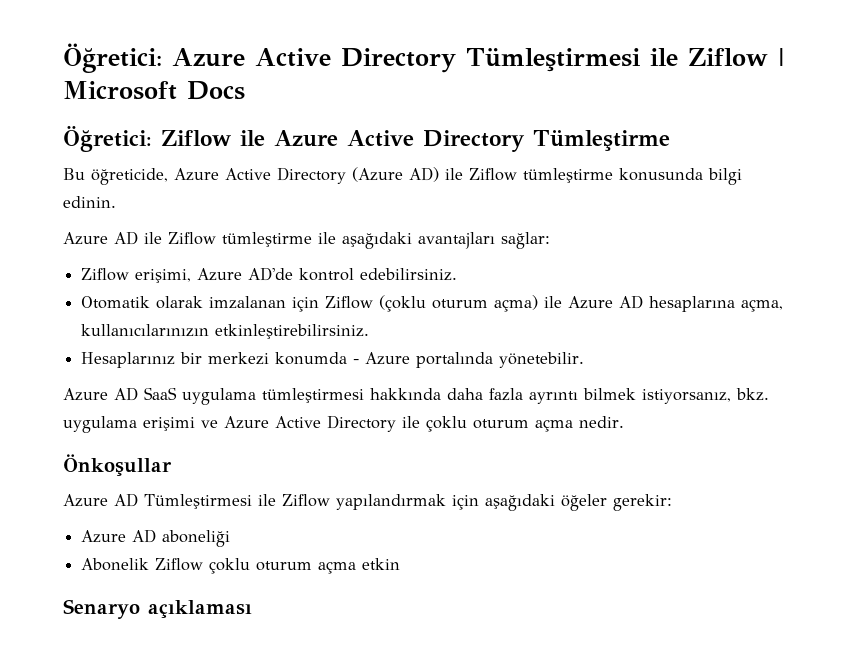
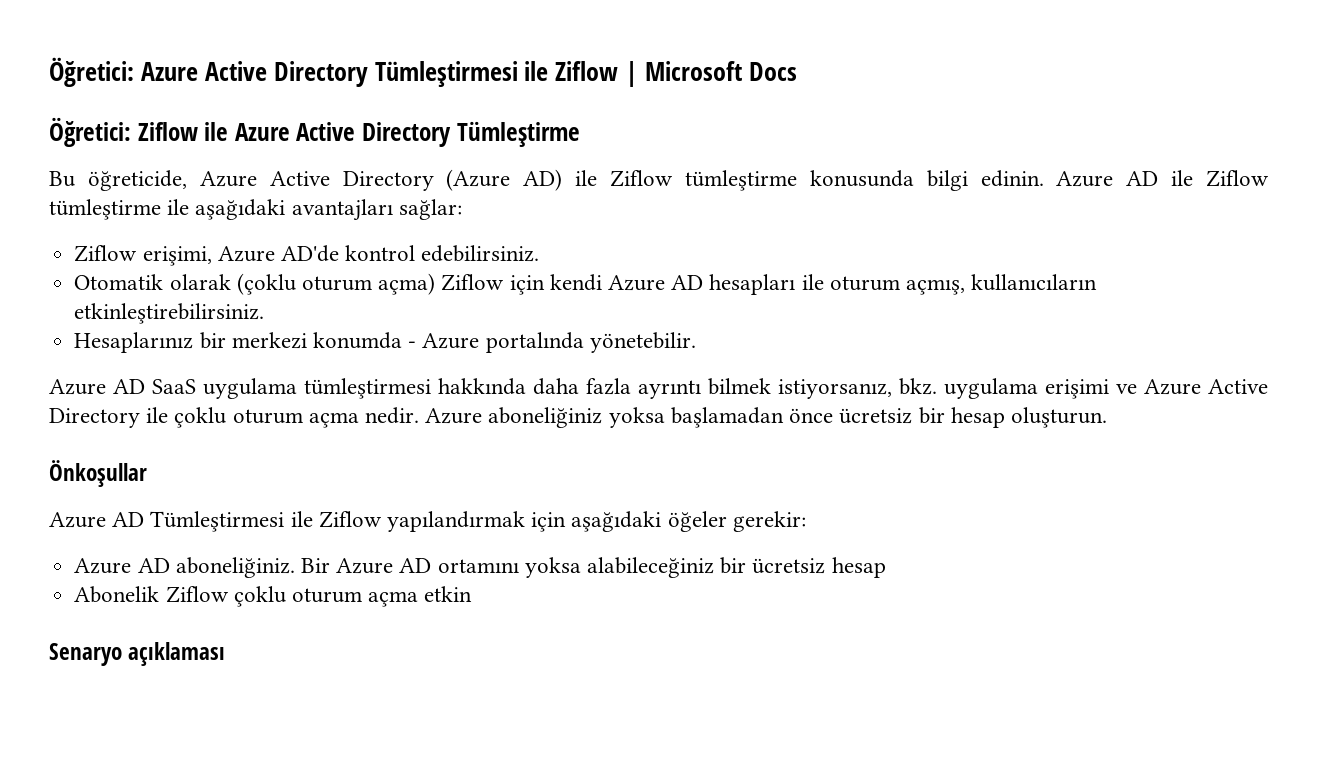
- Bu öğreticide, Azure Active Directory (Azure AD) ile Ziflow tümleştirme konusunda bilgi edinin.
- Azure AD ile Ziflow tümleştirme ile aşağıdaki avantajları sağlar:
+ Bu öğreticide, Azure Active Directory (Azure AD) ile Ziflow tümleştirme konusunda bilgi edinin. Azure AD ile Ziflow tümleştirme ile aşağıdaki avantajları sağlar:
- Otomatik olarak imzalanan için Ziflow (çoklu oturum açma) ile Azure AD hesaplarına açma, kullanıcılarınızın etkinleştirebilirsiniz.
+ Otomatik olarak (çoklu oturum açma) Ziflow için kendi Azure AD hesapları ile oturum açmış, kullanıcıların etkinleştirebilirsiniz.
+ Azure aboneliğiniz yoksa başlamadan önce ücretsiz bir hesap oluşturun.
- Azure AD aboneliği
+ Azure AD aboneliğiniz. Bir Azure AD ortamını yoksa alabileceğiniz bir ücretsiz hesap

